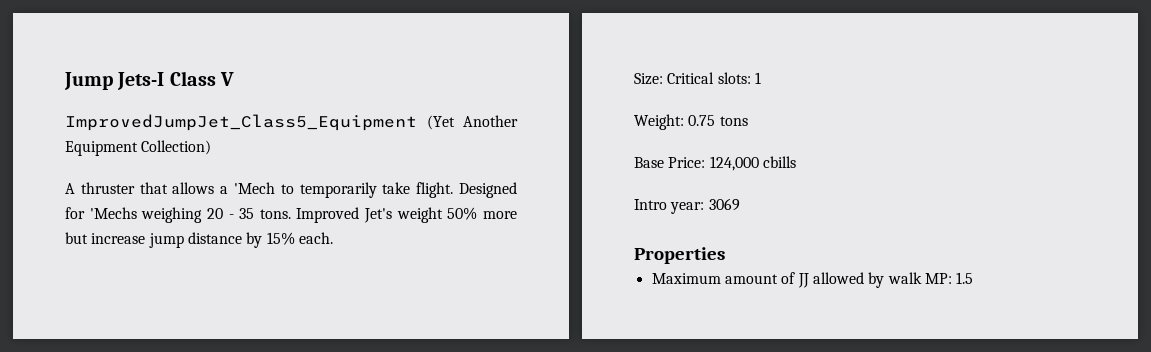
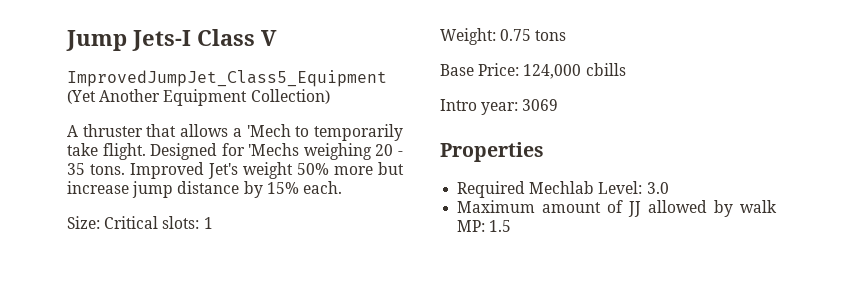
+ Required Mechlab Level: 3.0

